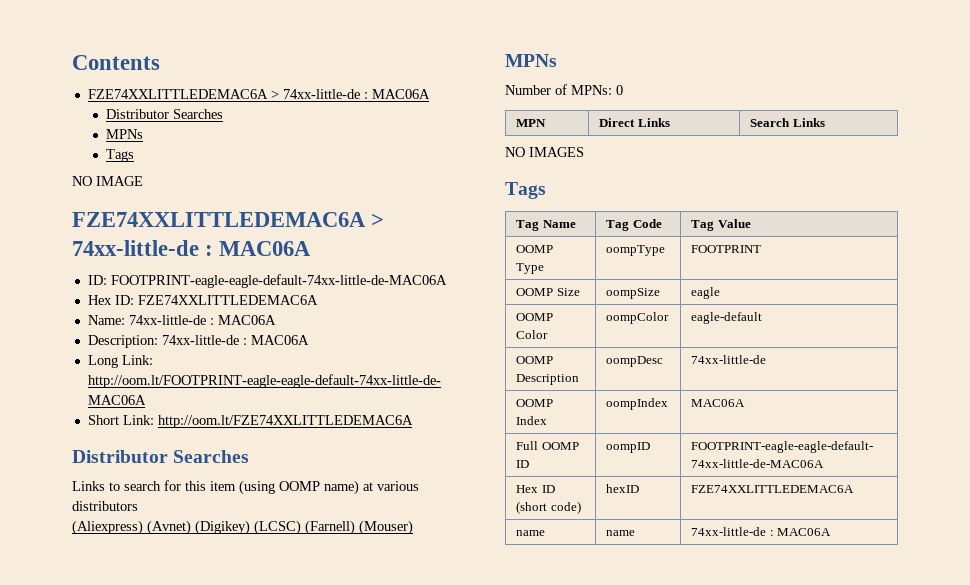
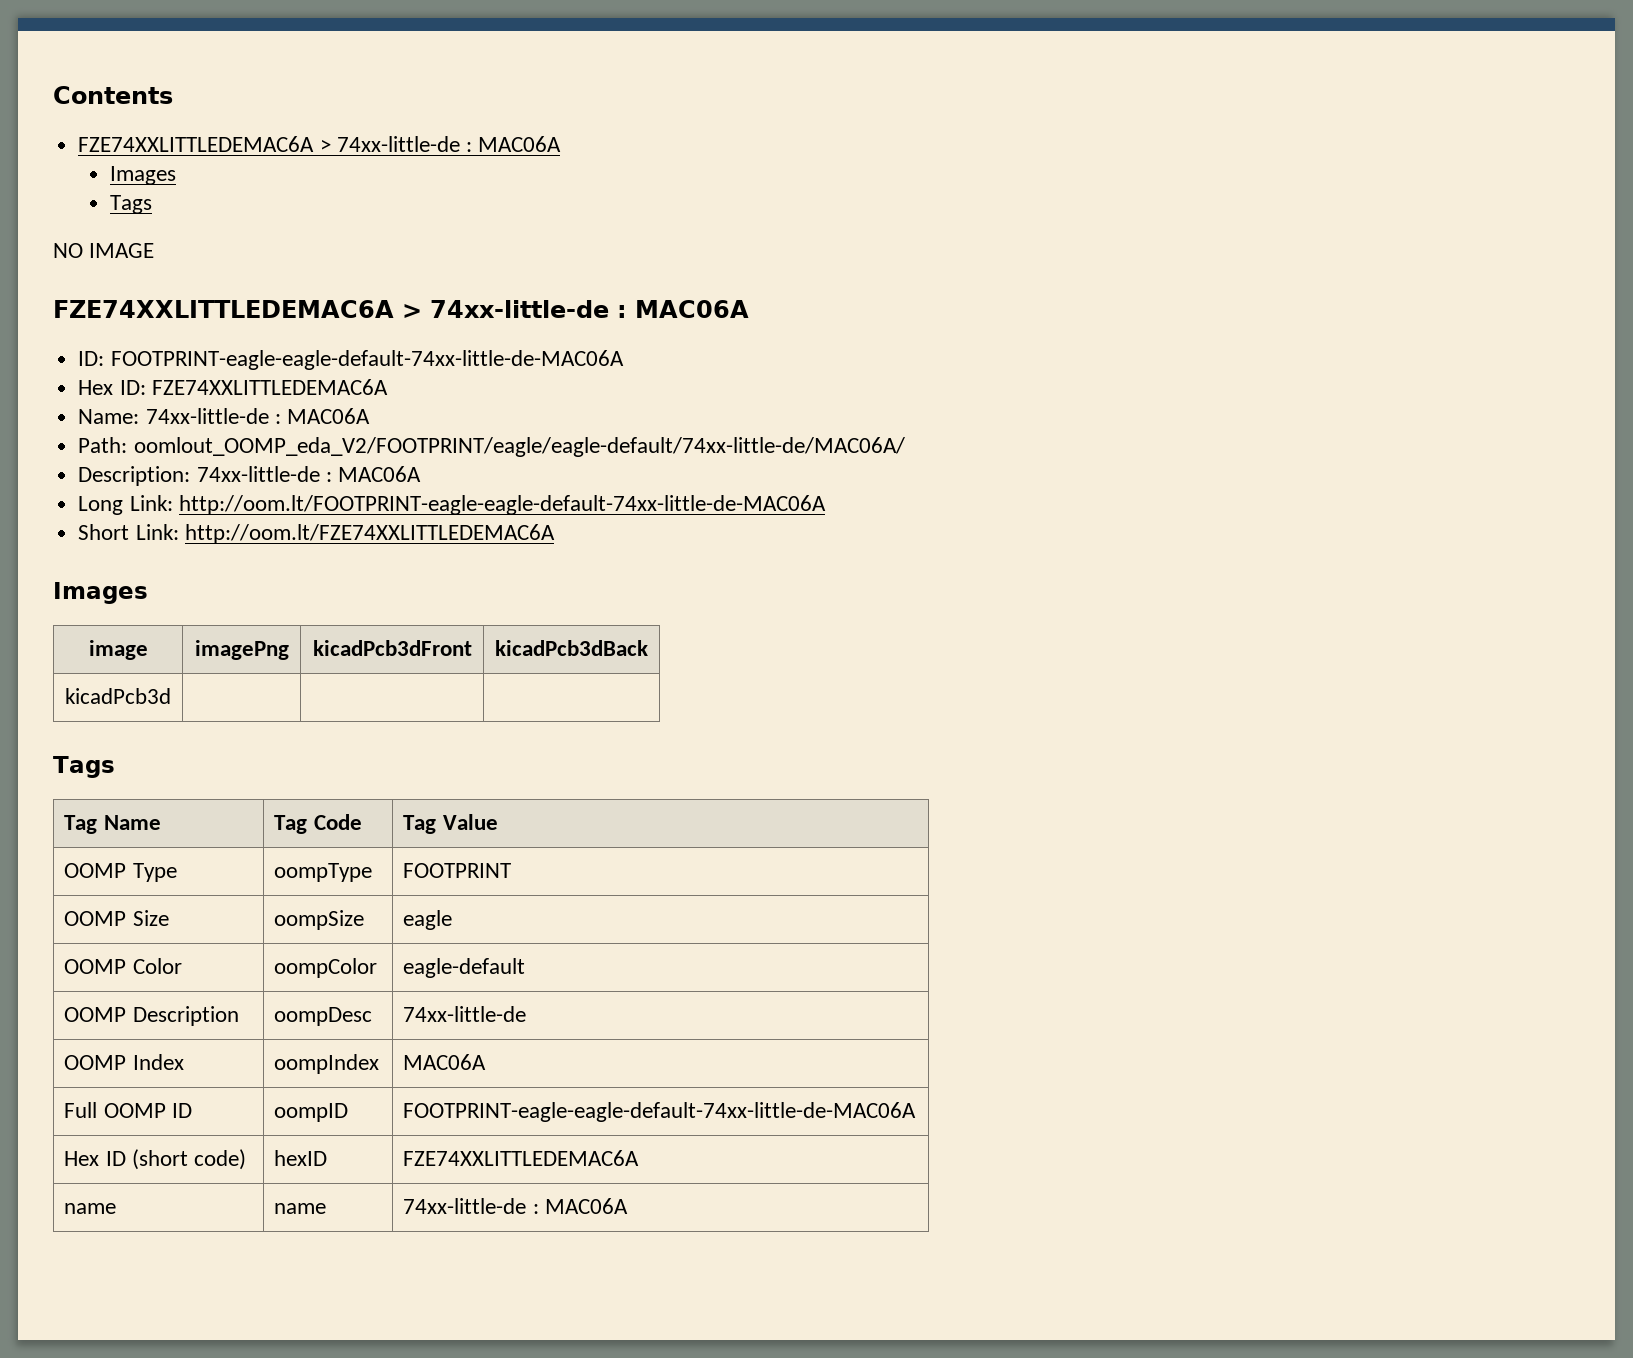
  Contents
  FZE74XXLITTLEDEMAC6A > 74xx-little-de : MAC06A
- Distributor Searches
- MPNs
+ Images
+ Path: oomlout_OOMP_eda_V2/FOOTPRINT/eagle/eagle-default/74xx-little-de/MAC06A/
  Short Link: http://oom.lt/FZE74XXLITTLEDEMAC6A
- Distributor Searches
- Links to search for this item (using OOMP name) at various distributors
- (Aliexpress) (Avnet) (Digikey) (LCSC) (Farnell) (Mouser)
- MPNs
- Number of MPNs: 0
- MPN | Direct Links | Search Links
- NO IMAGES
+ Images
+ image | imagePng | kicadPcb3dFront | kicadPcb3dBack
+ kicadPcb3d | | |

